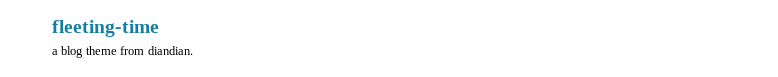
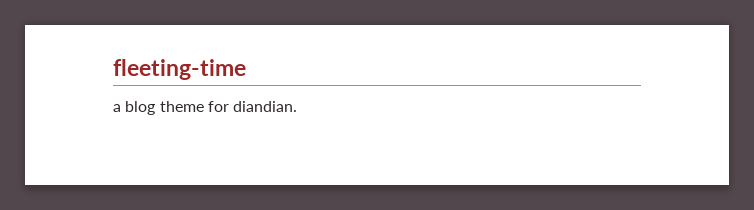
- a blog theme from diandian.
+ a blog theme for diandian.

